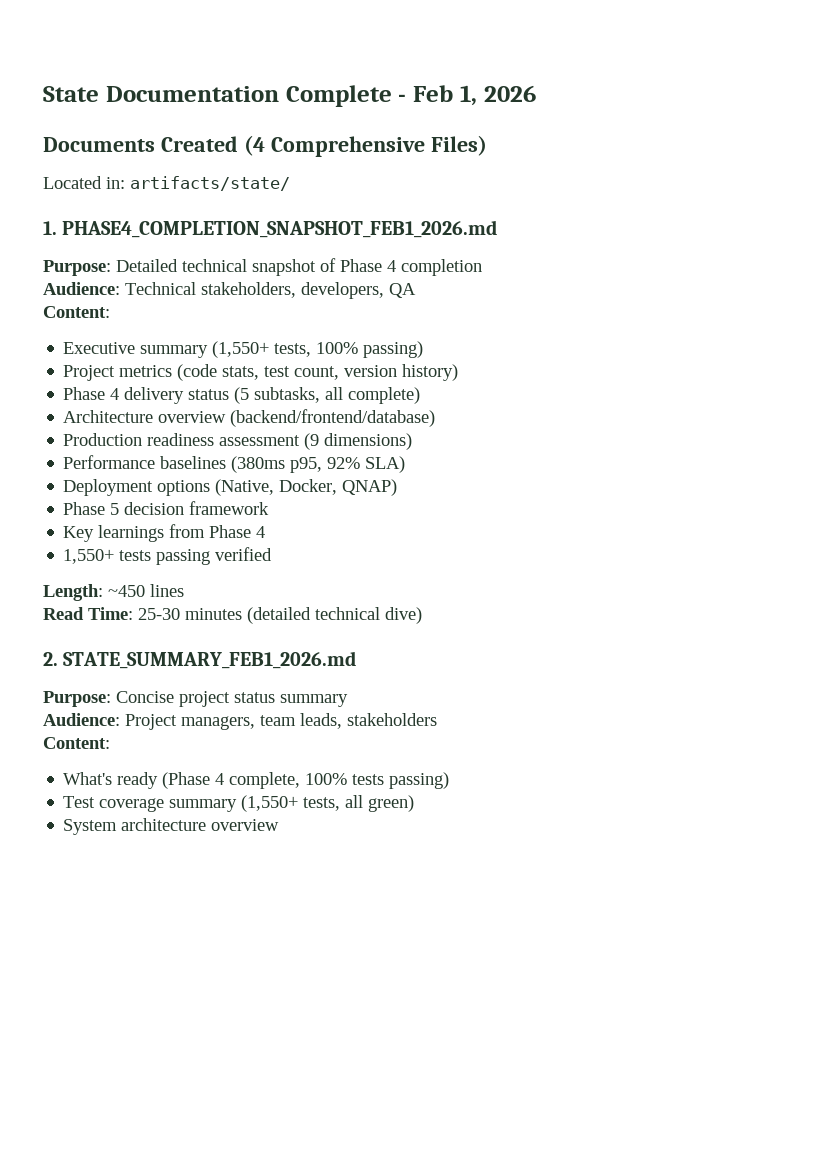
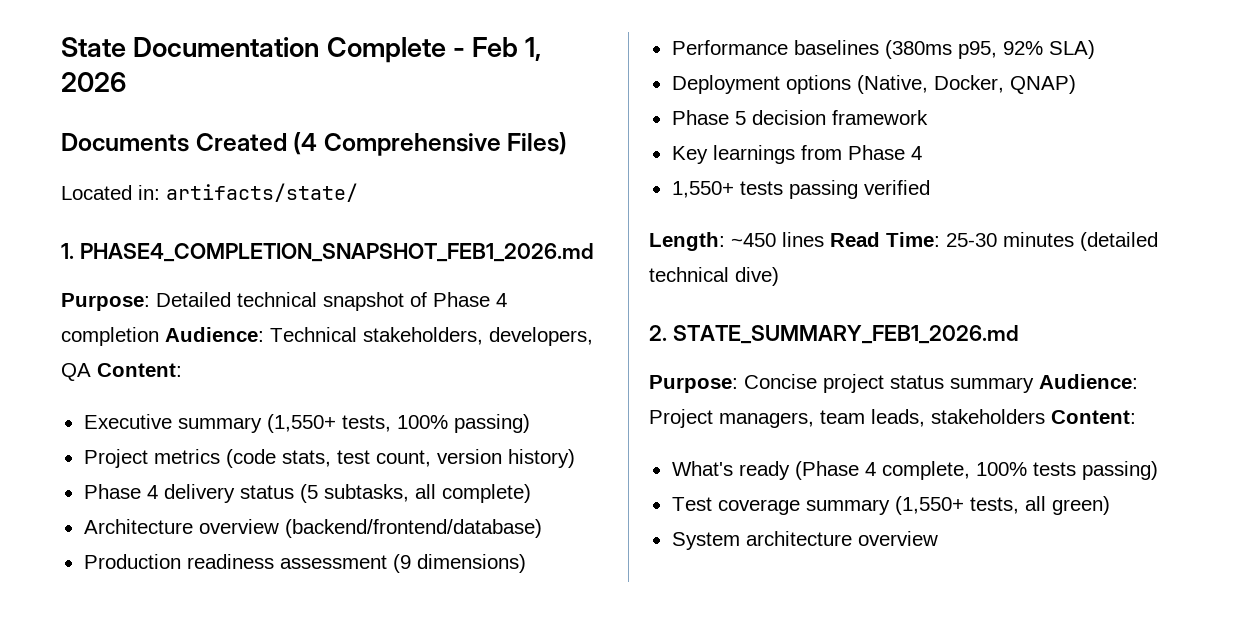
- Purpose: Detailed technical snapshot of Phase 4 completion
- Audience: Technical stakeholders, developers, QA
- Content:
+ Purpose: Detailed technical snapshot of Phase 4 completion Audience: Technical stakeholders, developers, QA Content:
- Length: ~450 lines
- Read Time: 25-30 minutes (detailed technical dive)
+ Length: ~450 lines Read Time: 25-30 minutes (detailed technical dive)
- Purpose: Concise project status summary
- Audience: Project managers, team leads, stakeholders
- Content:
+ Purpose: Concise project status summary Audience: Project managers, team leads, stakeholders Content:

